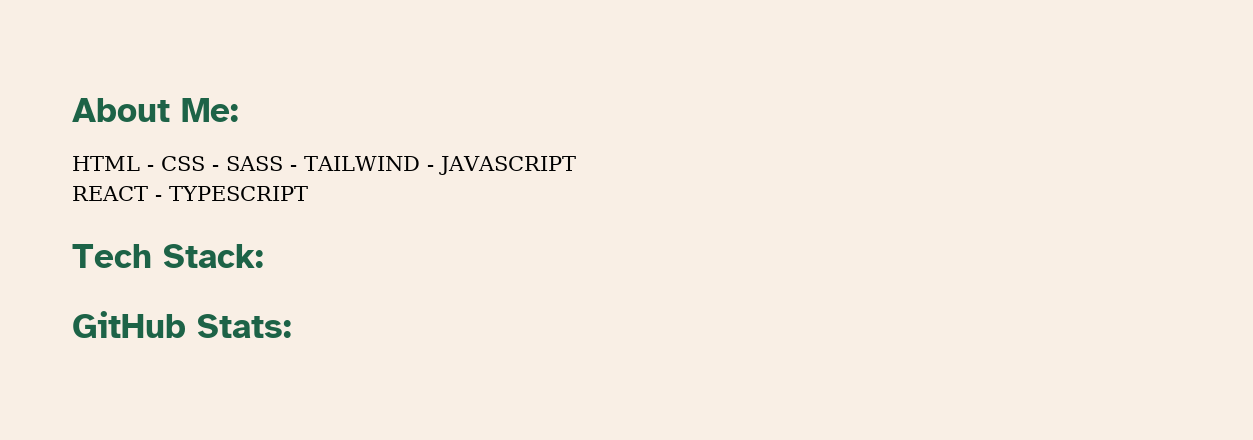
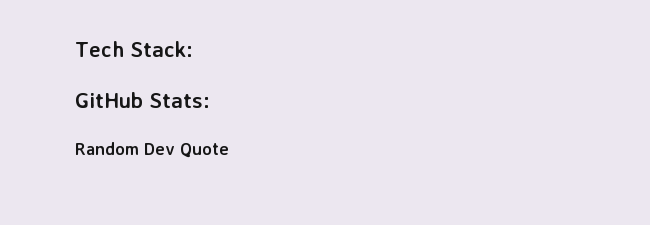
- About Me:
- HTML - CSS - SASS - TAILWIND - JAVASCRIPT
- REACT - TYPESCRIPT
+ Random Dev Quote

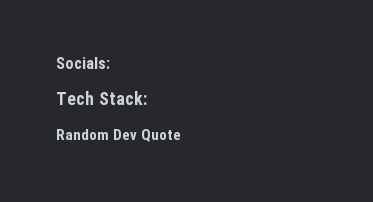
+ Socials:
- GitHub Stats:

